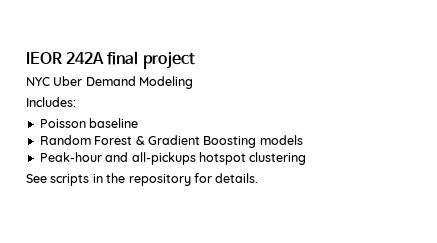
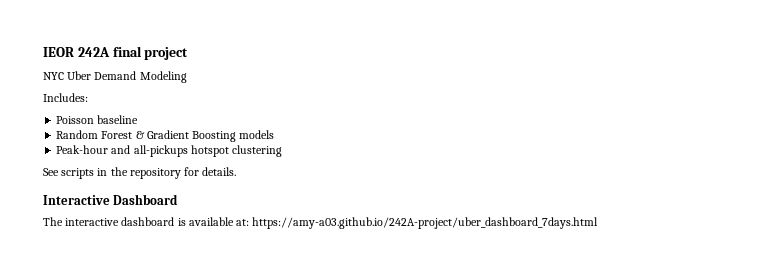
+ Interactive Dashboard
+ The interactive dashboard is available at: https://amy-a03.github.io/242A-project/uber_dashboard_7days.html

